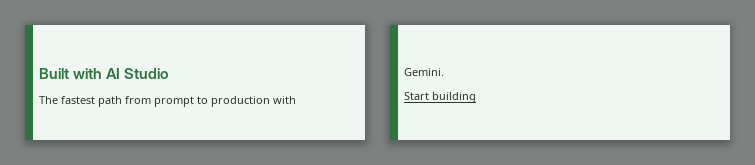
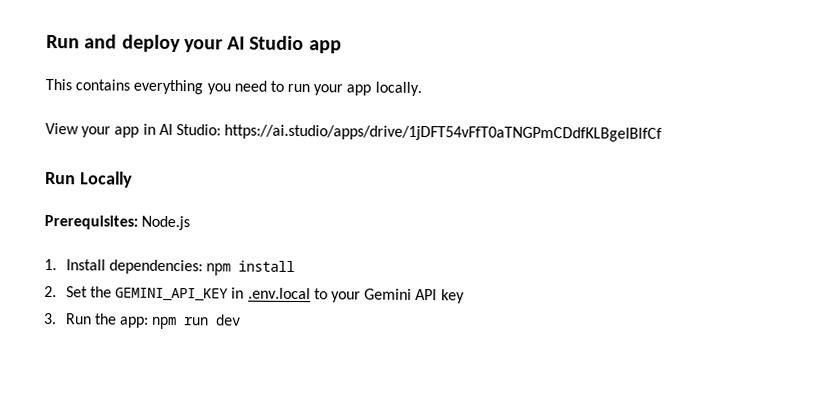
- Built with AI Studio
- The fastest path from prompt to production with Gemini.
- Start building
+ Run and deploy your AI Studio app
+ This contains everything you need to run your app locally.
+ View your app in AI Studio: https://ai.studio/apps/drive/1jDFT54vFfT0aTNGPmCDdfKLBgeIBlfCf
+ Run Locally
+ Prerequisites: Node.js
+ 1. Install dependencies: npm install
+ 2. Set the GEMINI_API_KEY in .env.local to your Gemini API key
+ 3. Run the app: npm run dev

